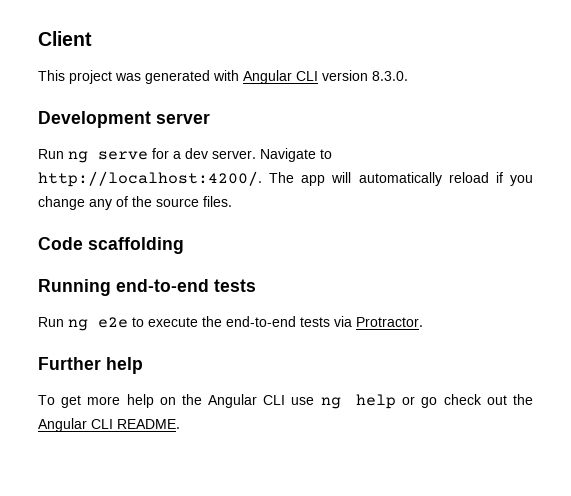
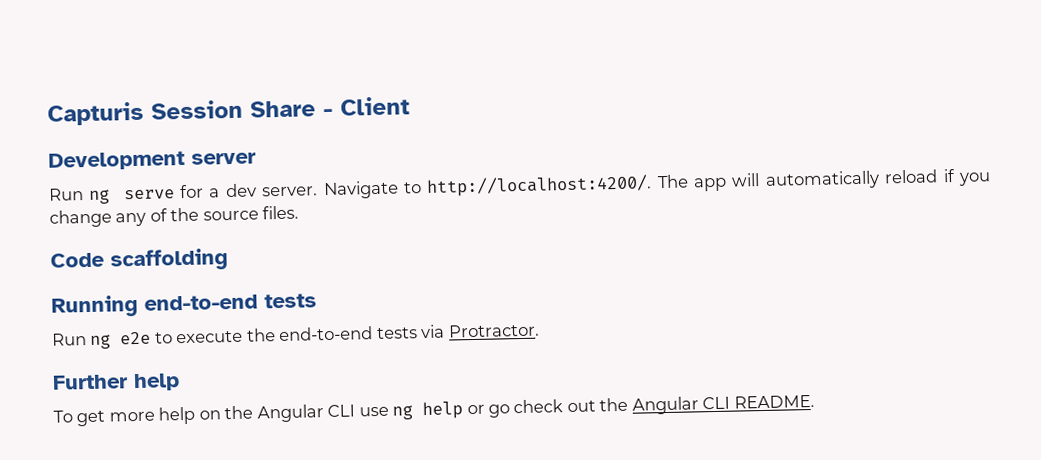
- Client
- This project was generated with Angular CLI version 8.3.0.
+ Capturis Session Share - Client

